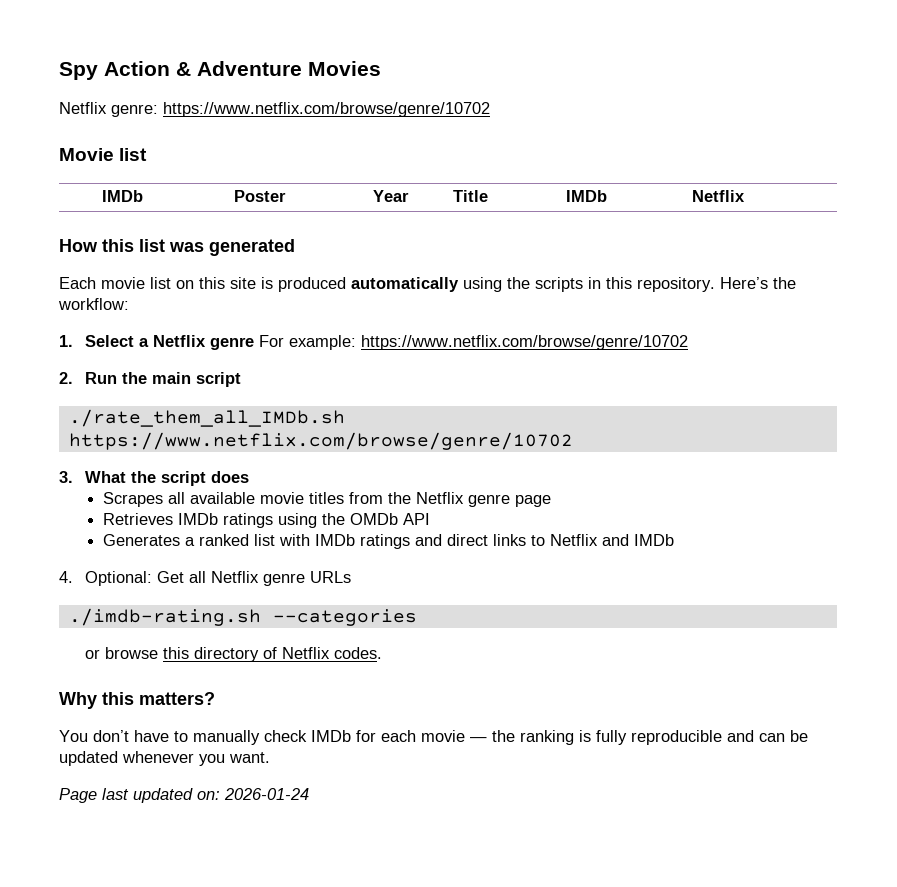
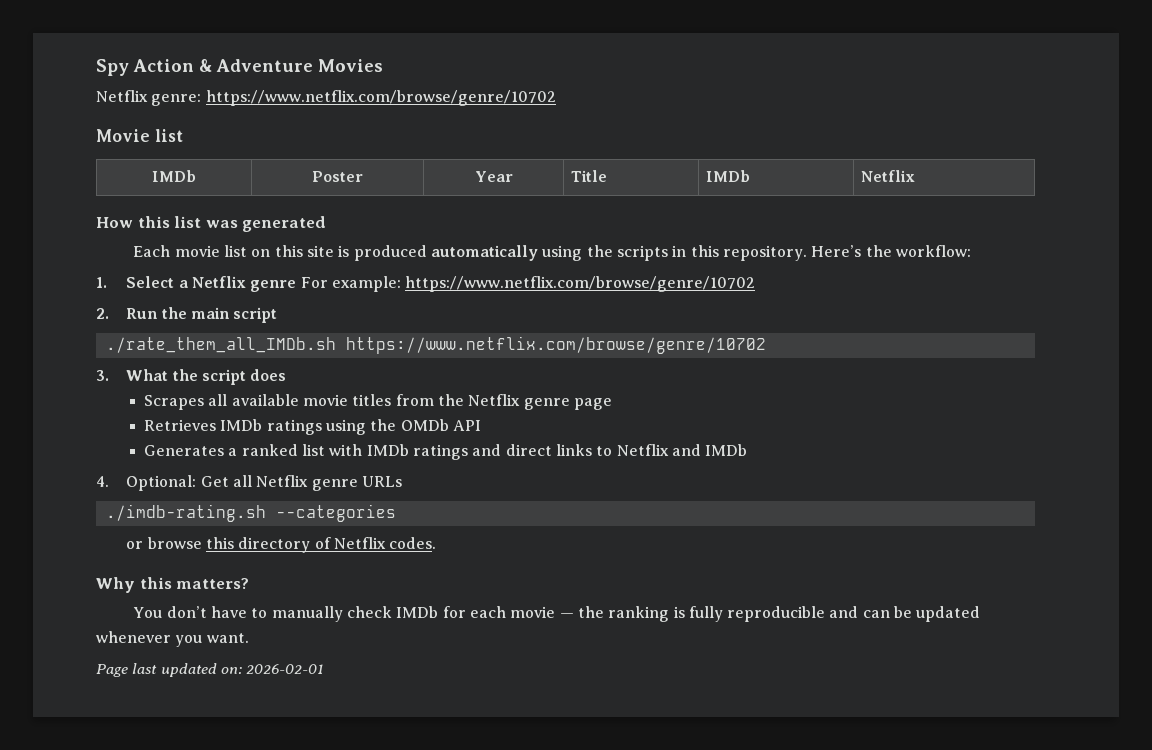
- Page last updated on: 2026-01-24
+ Page last updated on: 2026-02-01

